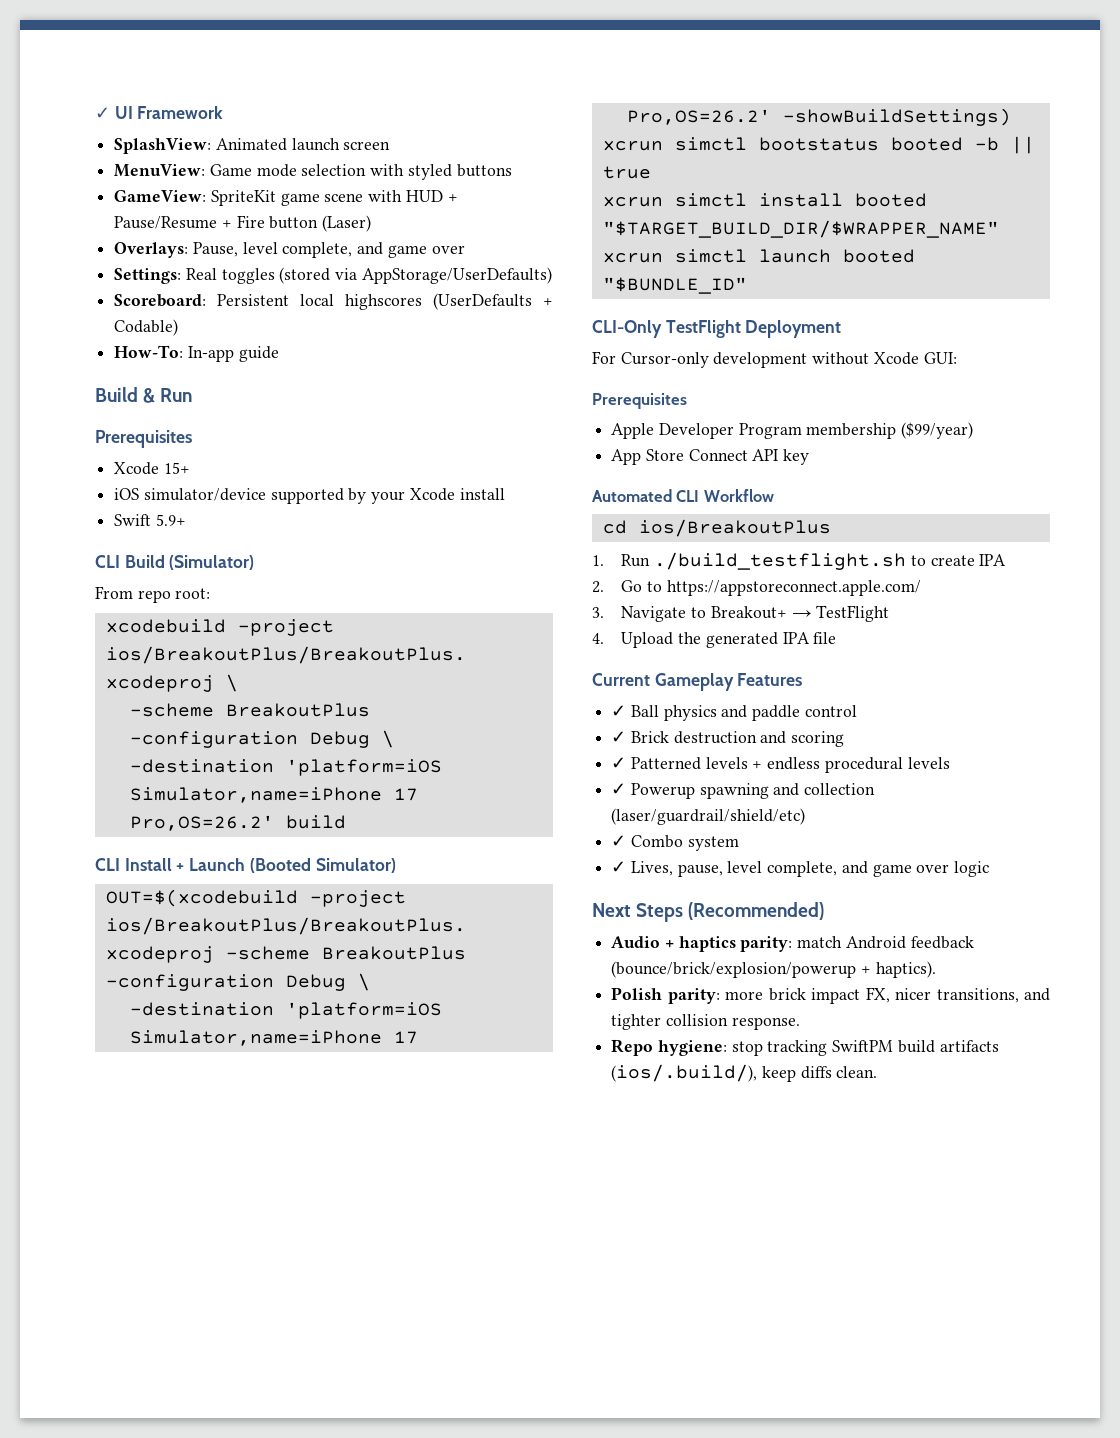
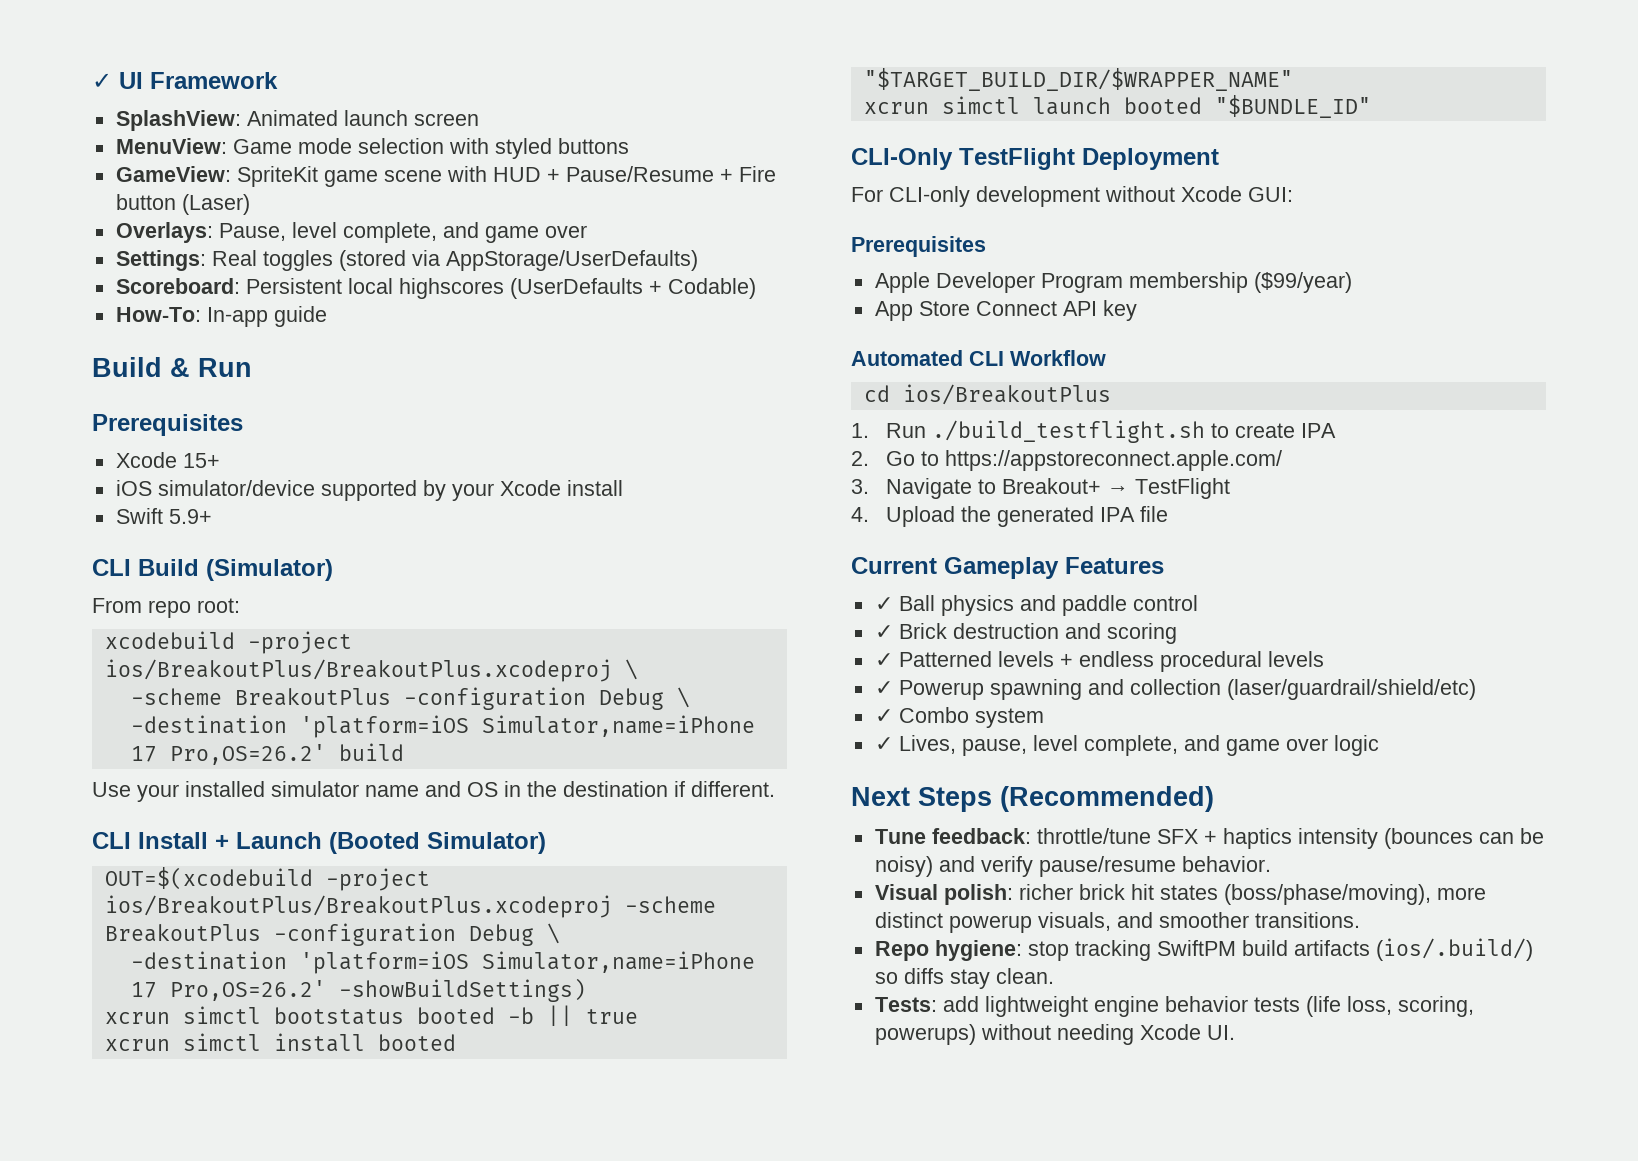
+ Use your installed simulator name and OS in the destination if different.
- For Cursor-only development without Xcode GUI:
+ For CLI-only development without Xcode GUI:
- Audio + haptics parity: match Android feedback (bounce/brick/explosion/powerup + haptics).
- Polish parity: more brick impact FX, nicer transitions, and tighter collision response.
+ Tune feedback: throttle/tune SFX + haptics intensity (bounces can be noisy) and verify pause/resume behavior.
+ Visual polish: richer brick hit states (boss/phase/moving), more distinct powerup visuals, and smoother transitions.
- Repo hygiene: stop tracking SwiftPM build artifacts (ios/.build/), keep diffs clean.
+ Repo hygiene: stop tracking SwiftPM build artifacts (ios/.build/) so diffs stay clean.
+ Tests: add lightweight engine behavior tests (life loss, scoring, powerups) without needing Xcode UI.

